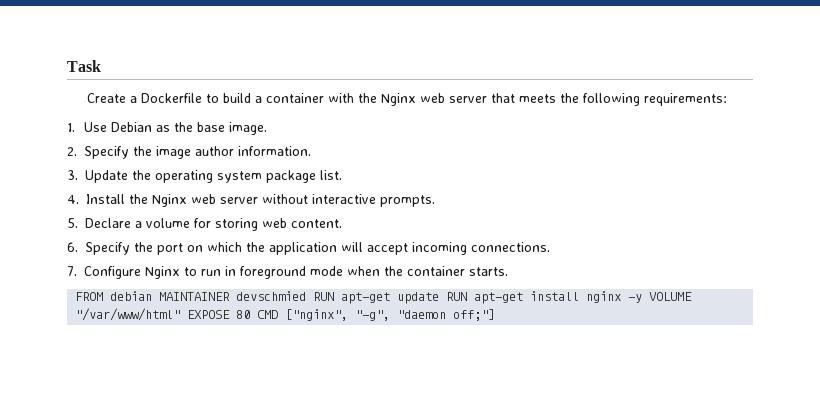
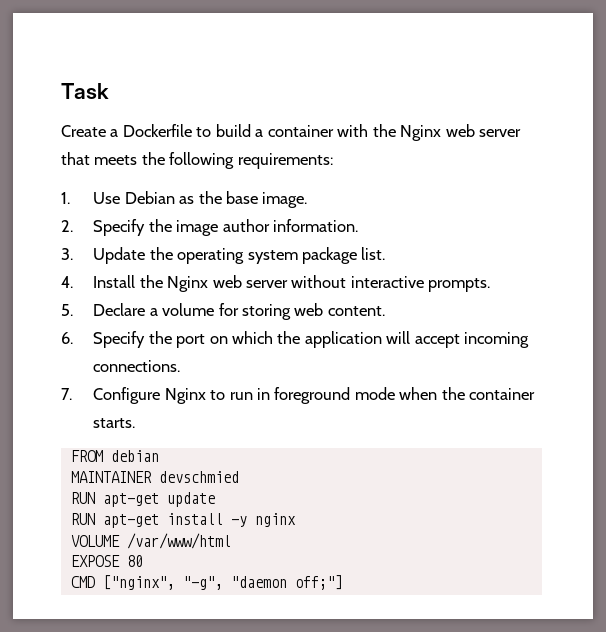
- FROM debian MAINTAINER devschmied RUN apt-get update RUN apt-get install nginx -y VOLUME "/var/www/html" EXPOSE 80 CMD ["nginx", "-g", "daemon off;"]
+ FROM debian
+ MAINTAINER devschmied
+ RUN apt-get update
+ RUN apt-get install -y nginx
+ VOLUME /var/www/html
+ EXPOSE 80
+ CMD ["nginx", "-g", "daemon off;"]

